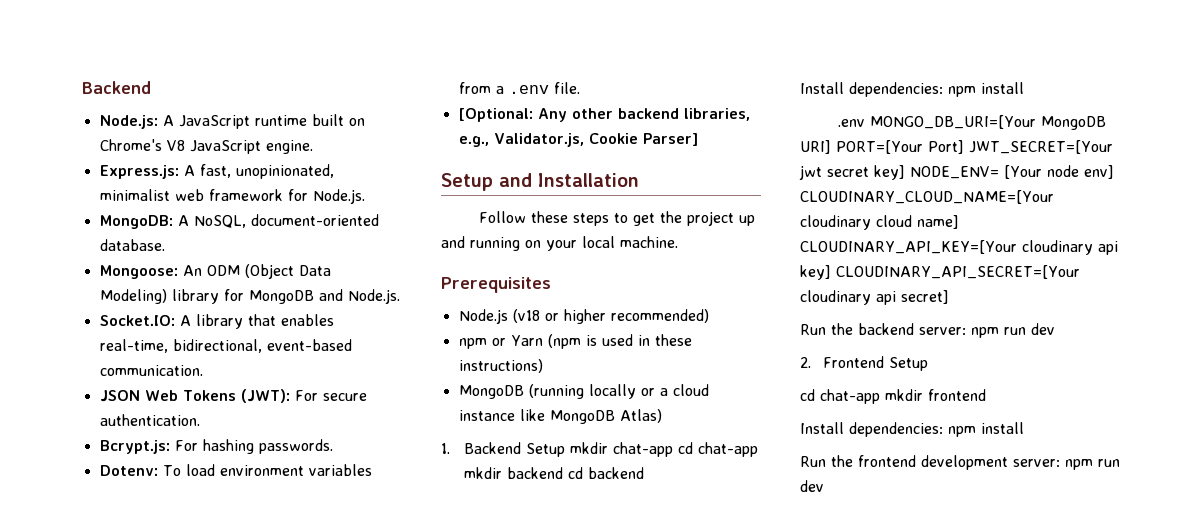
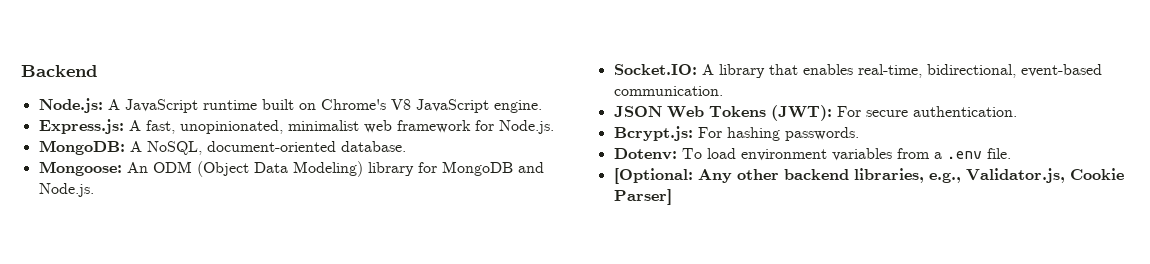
- Setup and Installation
- Follow these steps to get the project up and running on your local machine.
- Prerequisites
- Node.js (v18 or higher recommended)
- npm or Yarn (npm is used in these instructions)
- MongoDB (running locally or a cloud instance like MongoDB Atlas)
- 1. Backend Setup mkdir chat-app cd chat-app mkdir backend cd backend
- Install dependencies: npm install
- .env MONGO_DB_URI=[Your MongoDB URI] PORT=[Your Port] JWT_SECRET=[Your jwt secret key] NODE_ENV= [Your node env] CLOUDINARY_CLOUD_NAME=[Your cloudinary cloud name] CLOUDINARY_API_KEY=[Your cloudinary api key] CLOUDINARY_API_SECRET=[Your cloudinary api secret]
- Run the backend server: npm run dev
- 2. Frontend Setup
- cd chat-app mkdir frontend
- Install dependencies: npm install
- Run the frontend development server: npm run dev

